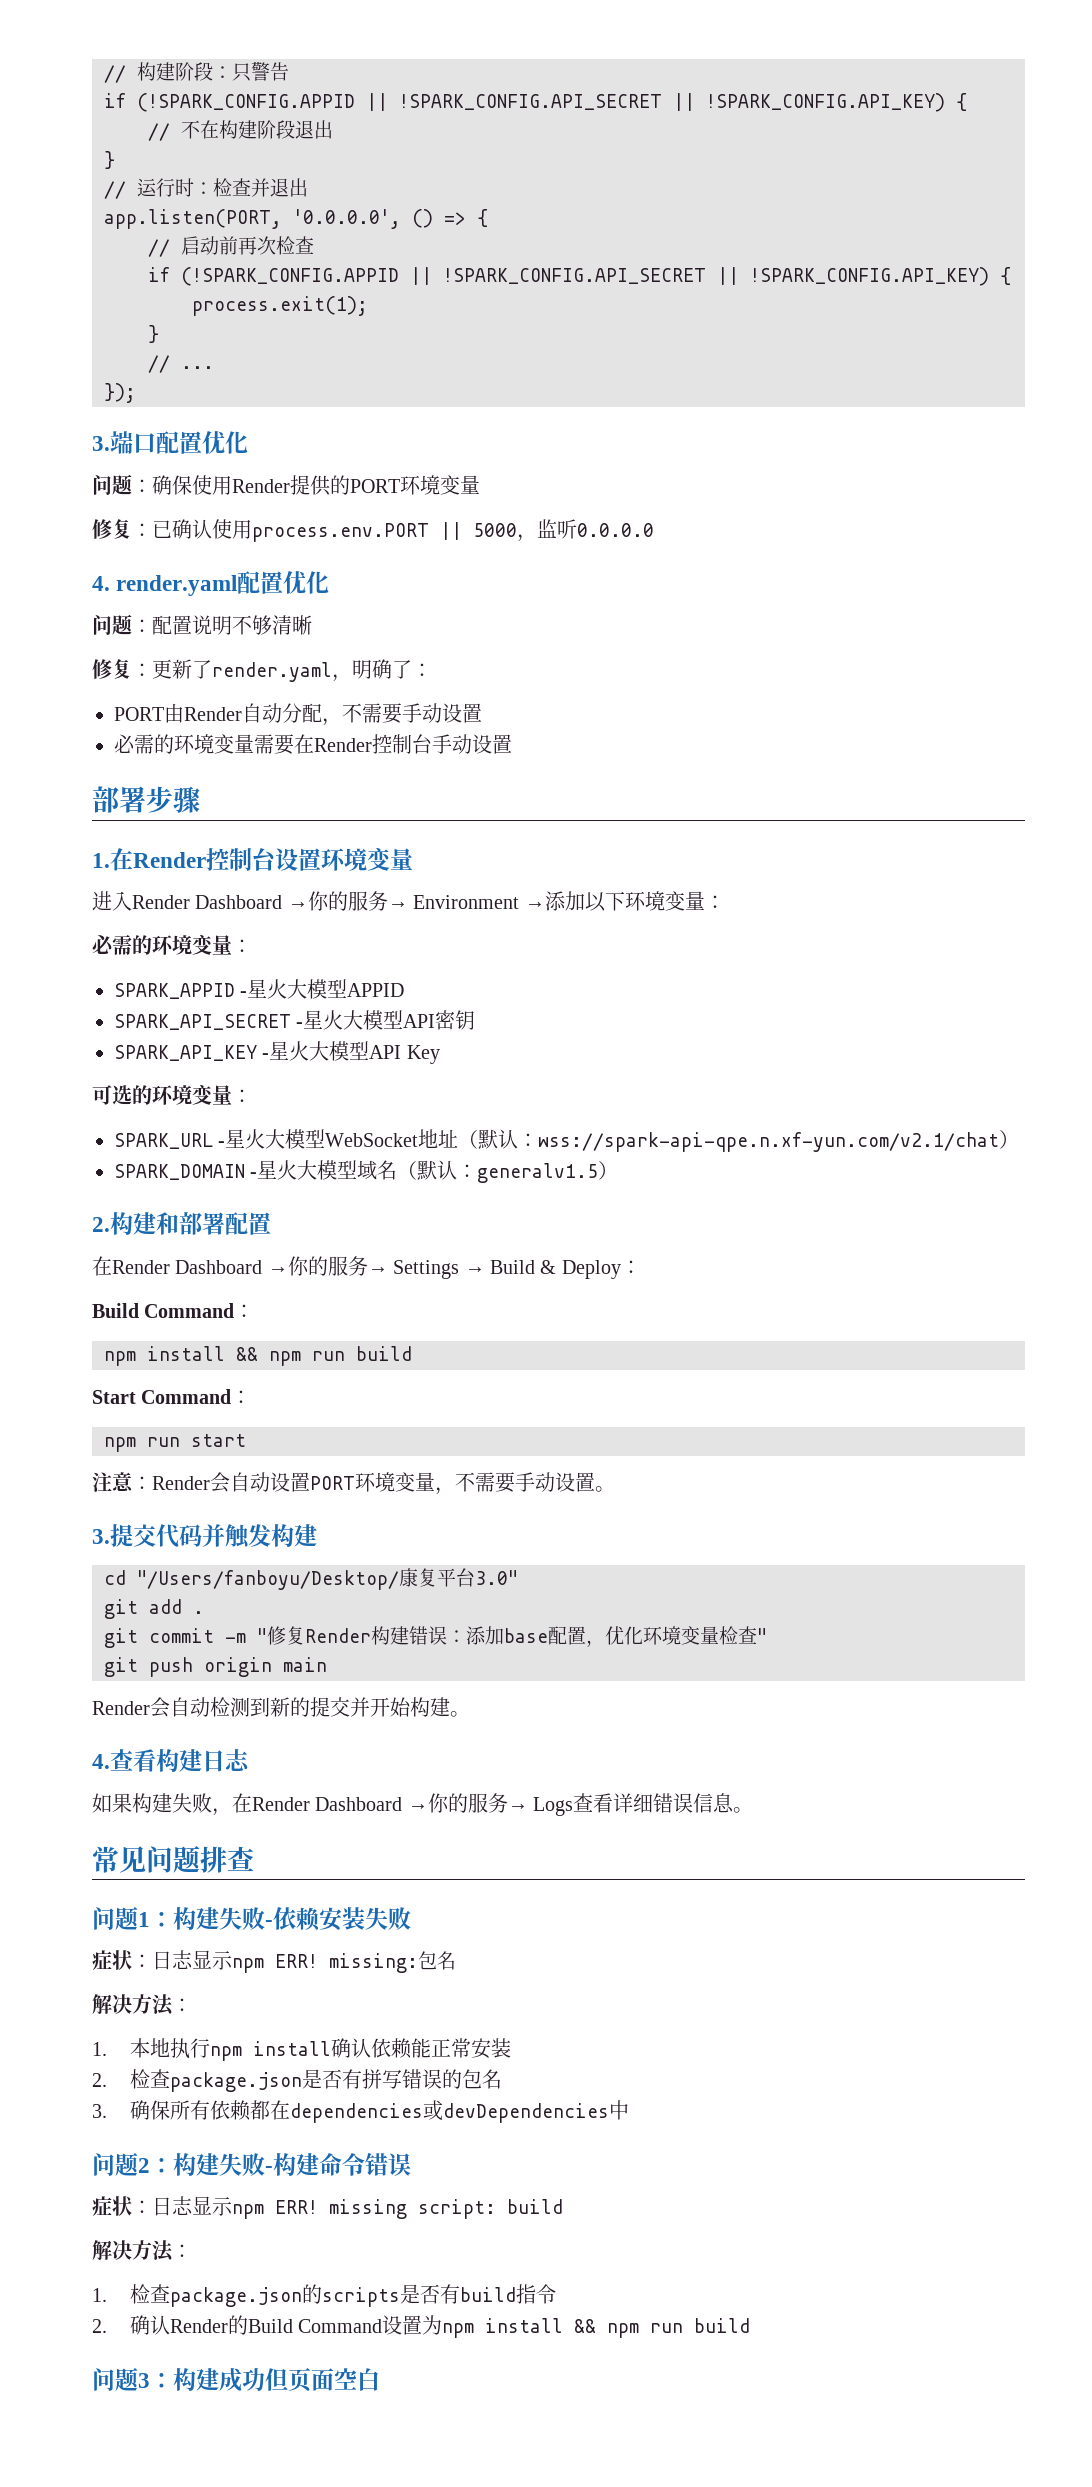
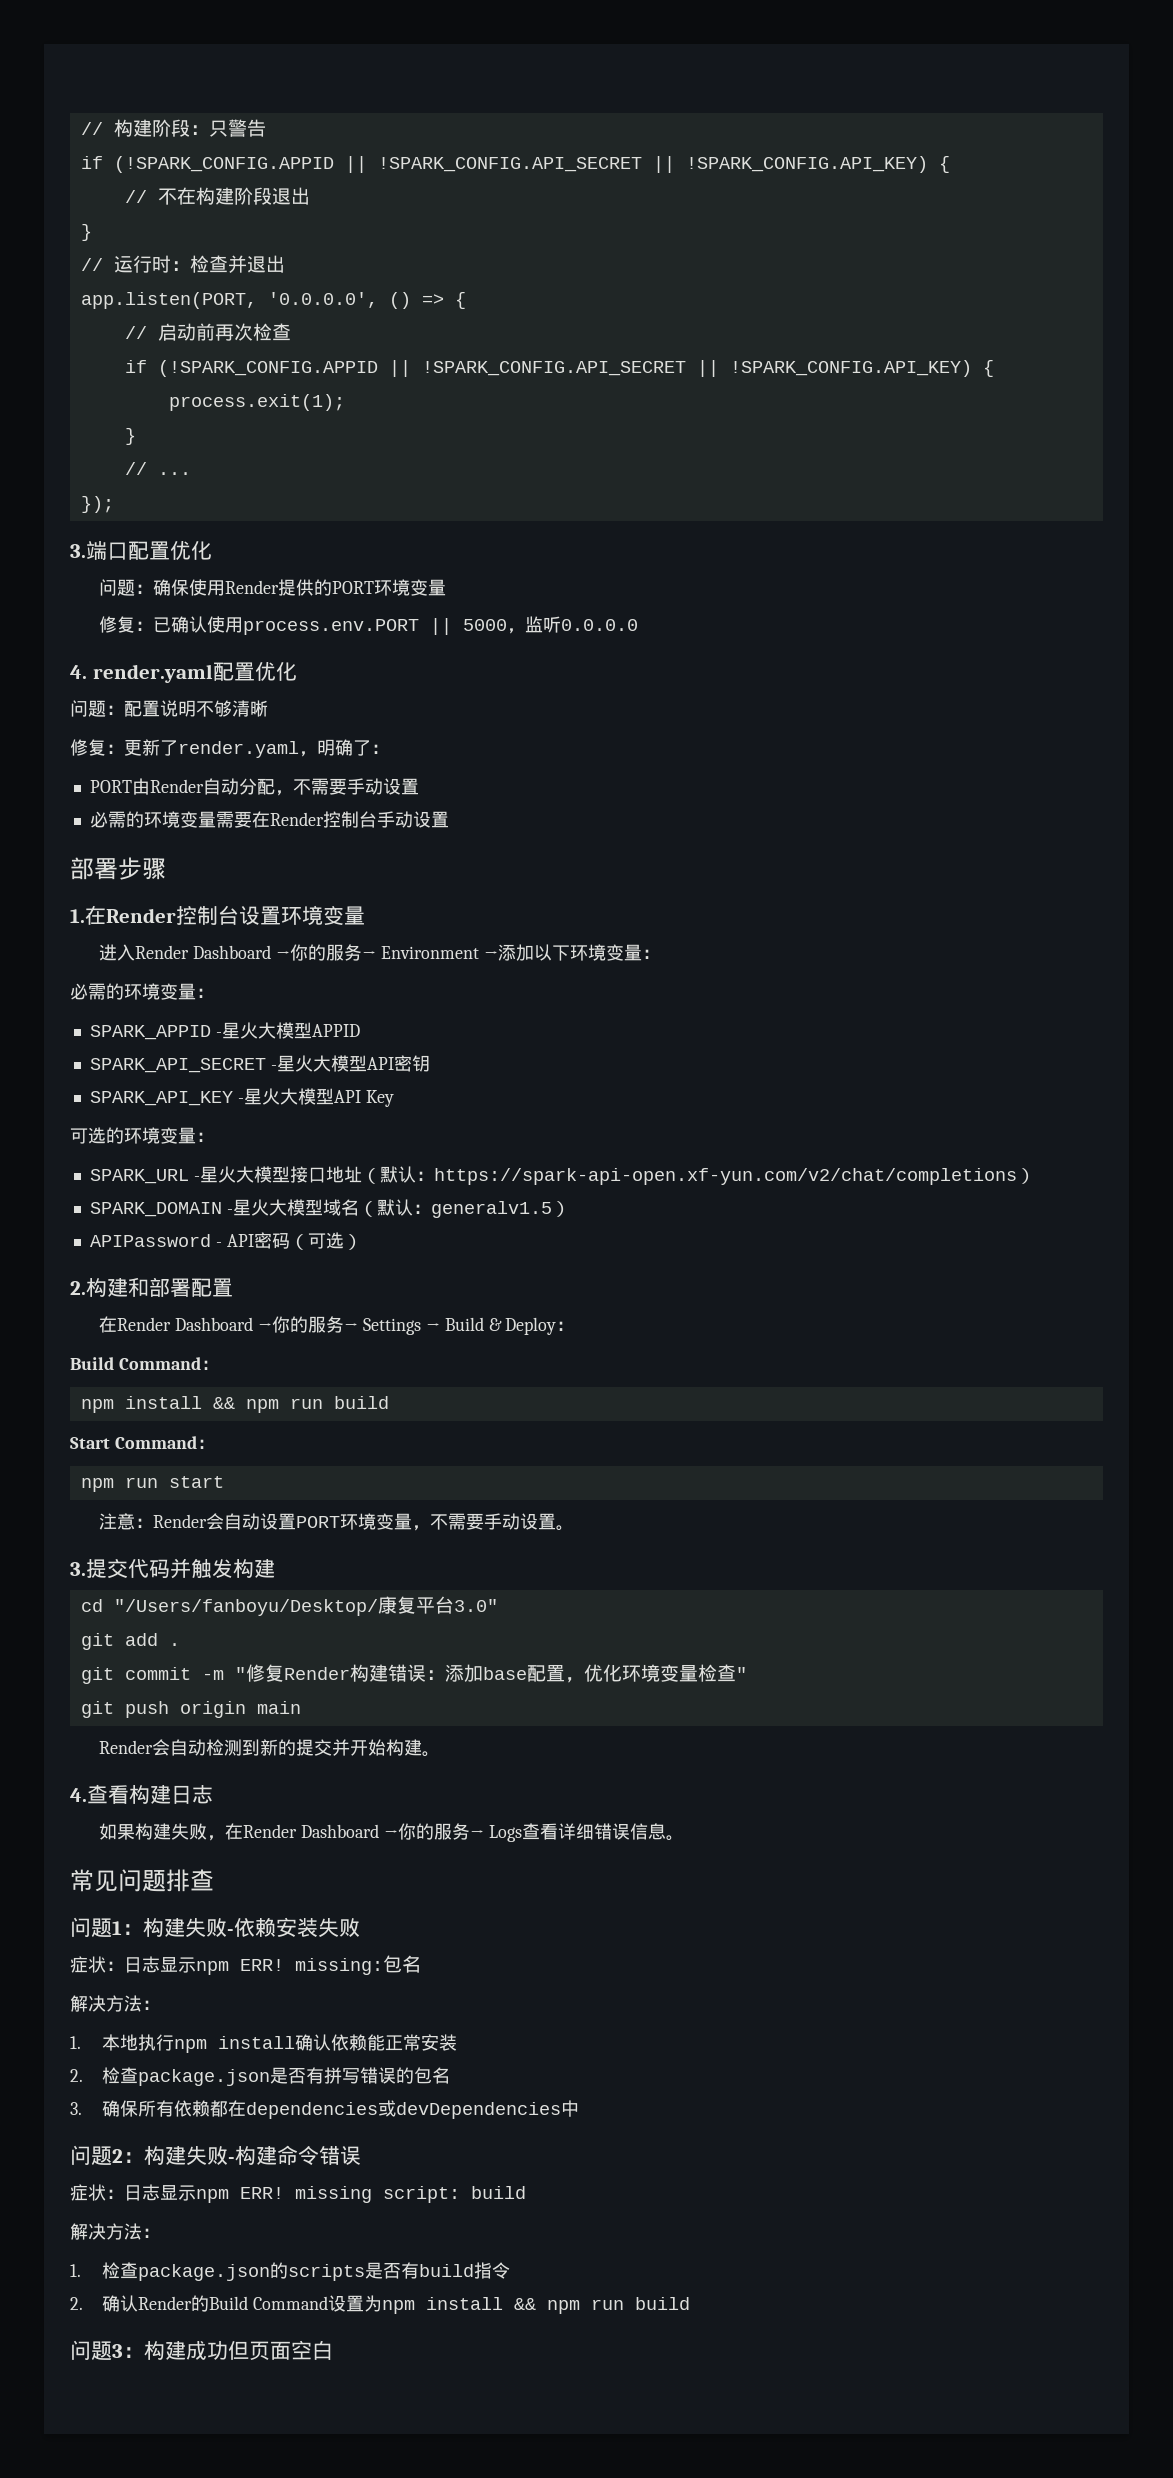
- SPARK_URL -星火大模型WebSocket地址（默认：wss://spark-api-qpe.n.xf-yun.com/v2.1/chat）
+ SPARK_URL -星火大模型接口地址（默认：https://spark-api-open.xf-yun.com/v2/chat/completions）
+ APIPassword - API密码（可选）

